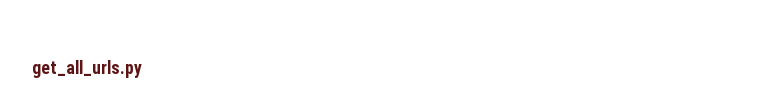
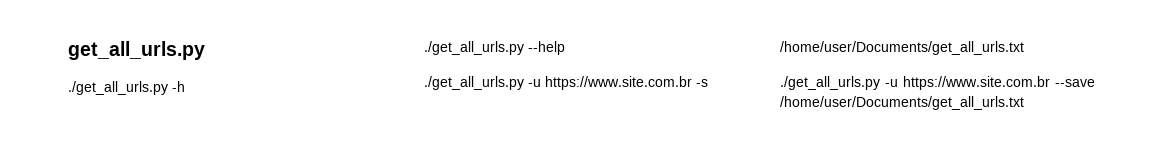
+ ./get_all_urls.py -h
+ ./get_all_urls.py --help
+ ./get_all_urls.py -u https://www.site.com.br -s /home/user/Documents/get_all_urls.txt
+ ./get_all_urls.py -u https://www.site.com.br --save /home/user/Documents/get_all_urls.txt

